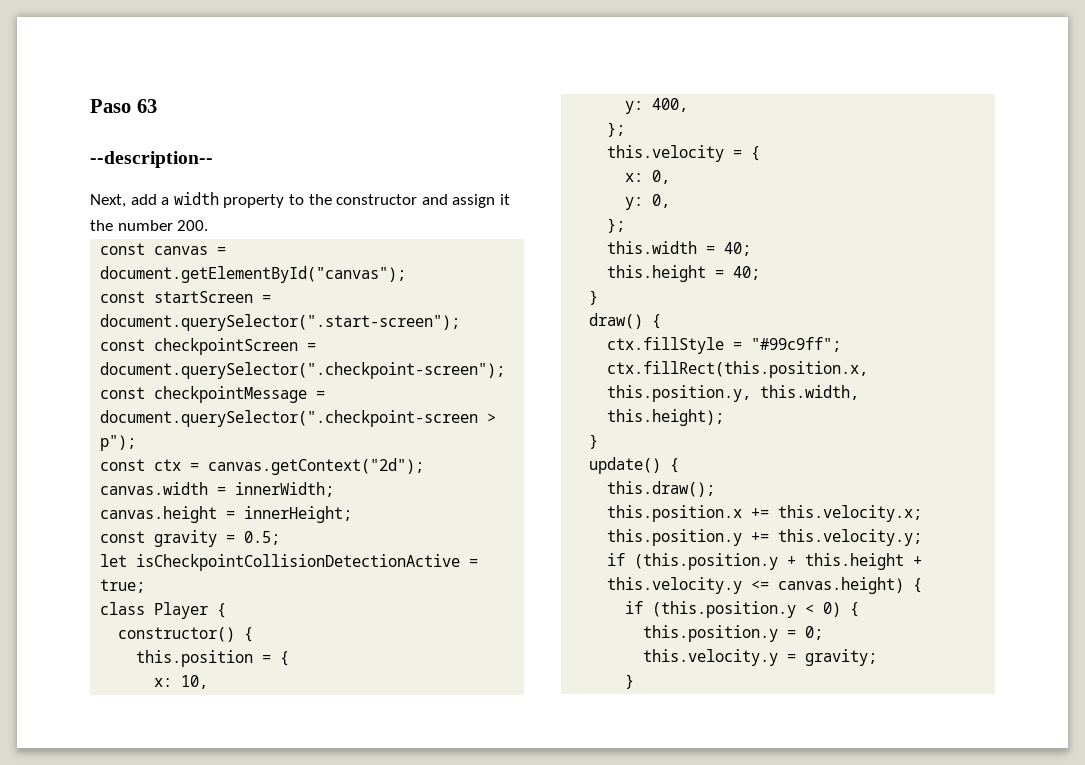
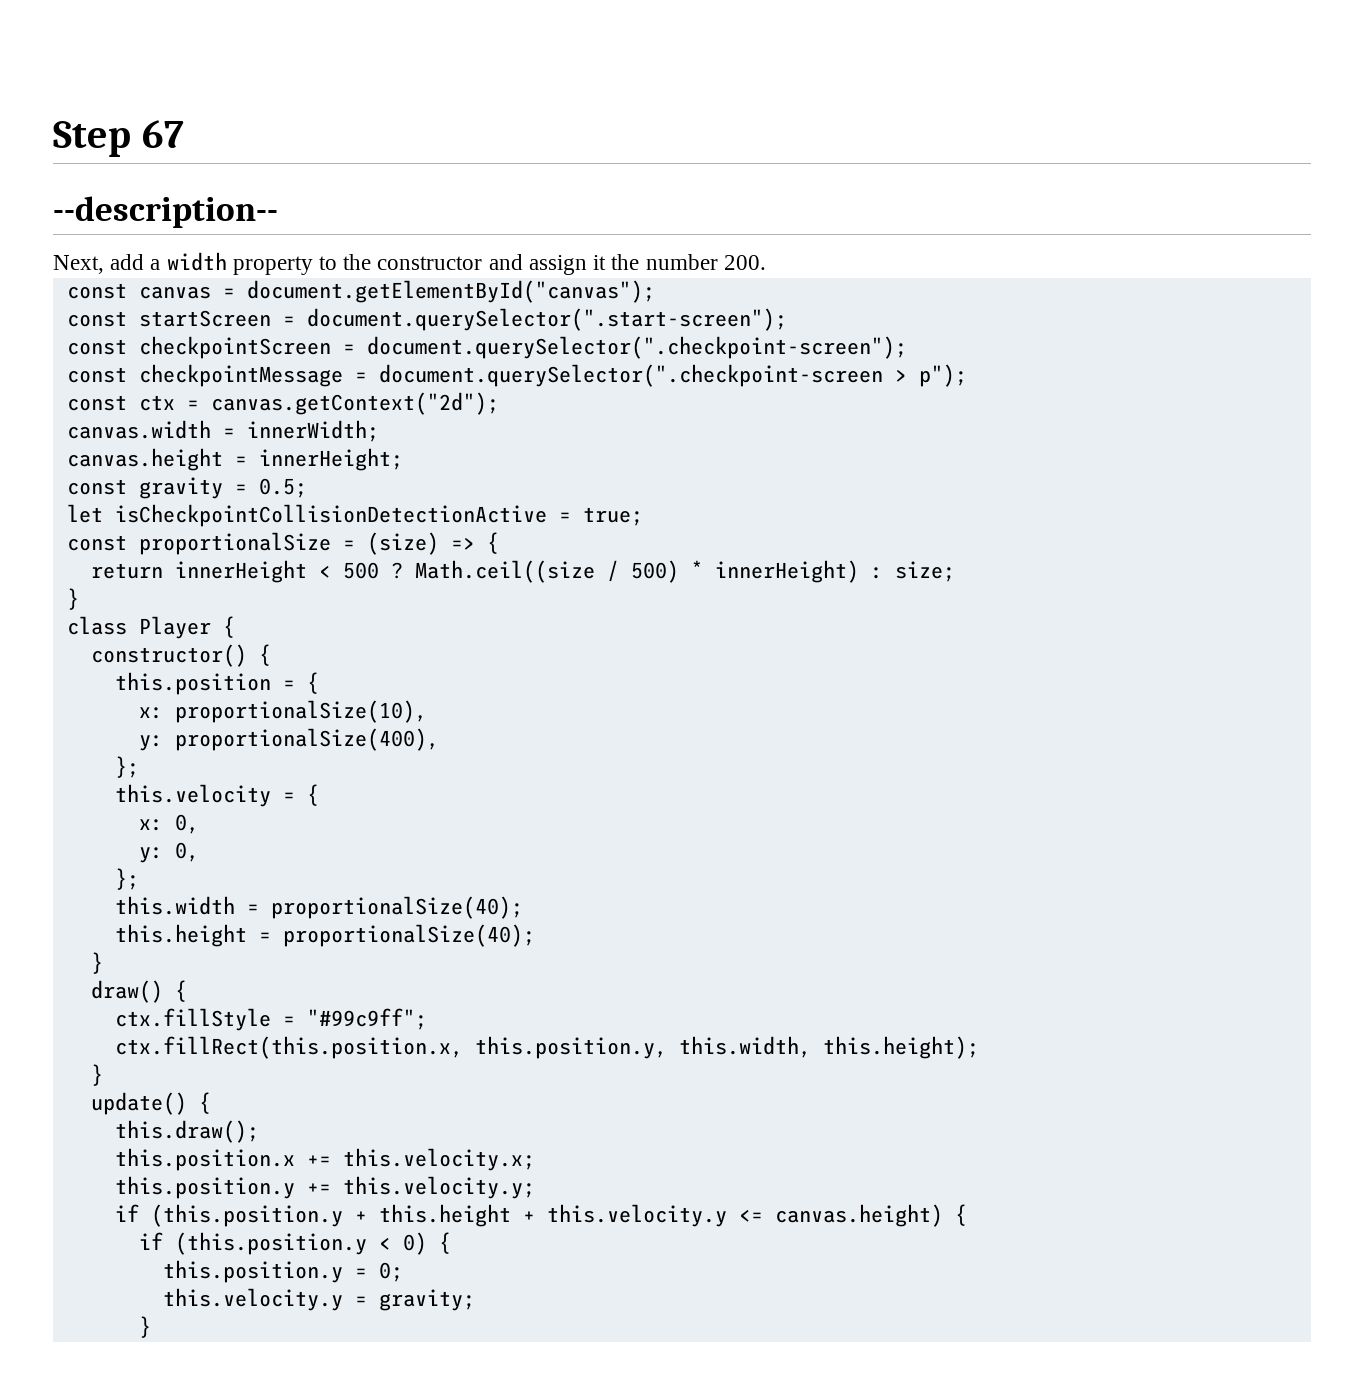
- Paso 63
+ Step 67
+ const proportionalSize = (size) => {
+ return innerHeight < 500 ? Math.ceil((size / 500) * innerHeight) : size;
+ }
- x: 10,
- y: 400,
+ x: proportionalSize(10),
+ y: proportionalSize(400),
- this.width = 40;
+ this.width = proportionalSize(40);
- this.height = 40;
+ this.height = proportionalSize(40);

